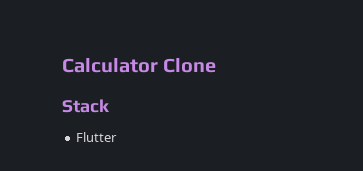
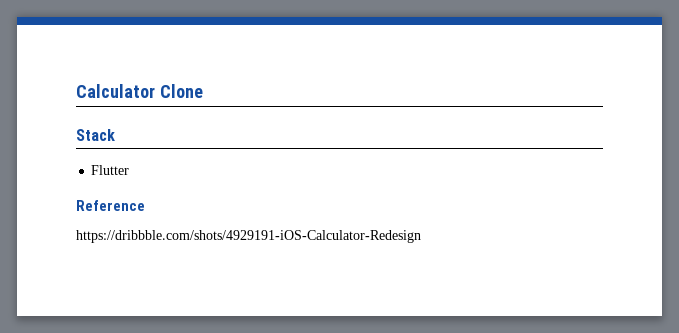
+ Reference
+ https://dribbble.com/shots/4929191-iOS-Calculator-Redesign

